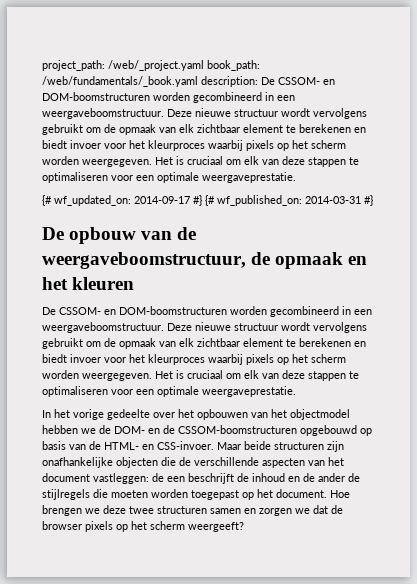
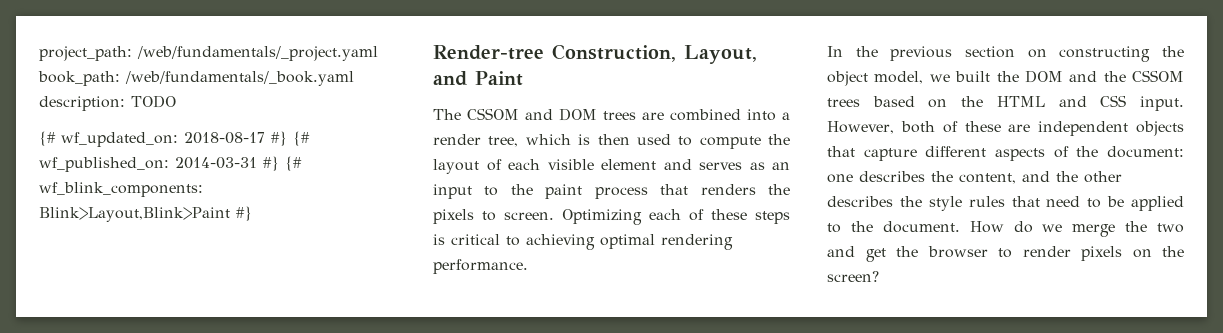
- project_path: /web/_project.yaml book_path: /web/fundamentals/_book.yaml description: De CSSOM- en DOM-boomstructuren worden gecombineerd in een weergaveboomstructuur. Deze nieuwe structuur wordt vervolgens gebruikt om de opmaak van elk zichtbaar element te berekenen en biedt invoer voor het kleurproces waarbij pixels op het scherm worden weergegeven. Het is cruciaal om elk van deze stappen te optimaliseren voor een optimale weergaveprestatie.
+ project_path: /web/fundamentals/_project.yaml book_path: /web/fundamentals/_book.yaml description: TODO
- {# wf_updated_on: 2014-09-17 #} {# wf_published_on: 2014-03-31 #}
- De opbouw van de weergaveboomstructuur, de opmaak en het kleuren
- De CSSOM- en DOM-boomstructuren worden gecombineerd in een weergaveboomstructuur. Deze nieuwe structuur wordt vervolgens gebruikt om de opmaak van elk zichtbaar element te berekenen en biedt invoer voor het kleurproces waarbij pixels op het scherm worden weergegeven. Het is cruciaal om elk van deze stappen te optimaliseren voor een optimale weergaveprestatie.
- In het vorige gedeelte over het opbouwen van het objectmodel hebben we de DOM- en de CSSOM-boomstructuren opgebouwd op basis van de HTML- en CSS-invoer. Maar beide structuren zijn onafhankelijke objecten die de verschillende aspecten van het document vastleggen: de een beschrijft de inhoud en de ander de stijlregels die moeten worden toegepast op het document. Hoe brengen we deze twee structuren samen en zorgen we dat de browser pixels op het scherm weergeeft?
+ {# wf_updated_on: 2018-08-17 #} {# wf_published_on: 2014-03-31 #} {# wf_blink_components: Blink>Layout,Blink>Paint #}
+ Render-tree Construction, Layout, and Paint
+ The CSSOM and DOM trees are combined into a render tree, which is then used to compute the layout of each visible element and serves as an input to the paint process that renders the pixels to screen. Optimizing each of these steps is critical to achieving optimal rendering performance.
+ In the previous section on constructing the object model, we built the DOM and the CSSOM trees based on the HTML and CSS input. However, both of these are independent objects that capture different aspects of the document: one describes the content, and the other describes the style rules that need to be applied to the document. How do we merge the two and get the browser to render pixels on the screen?

